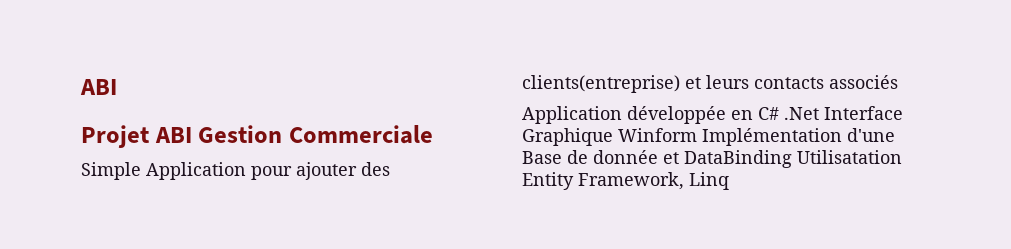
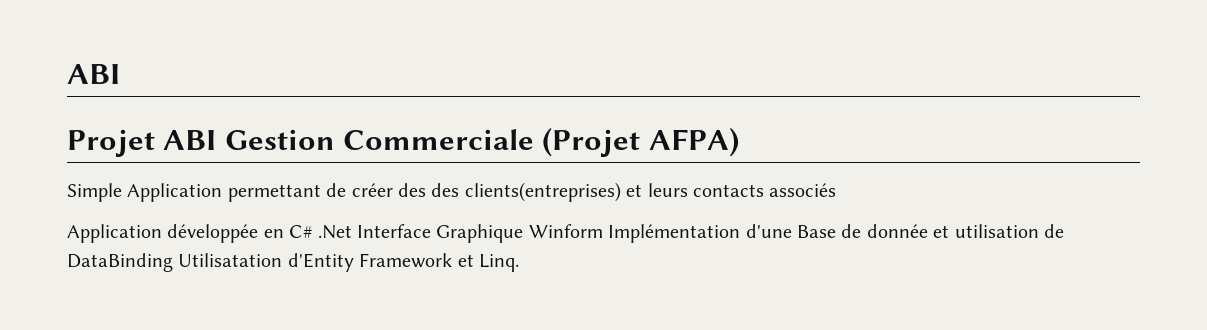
- Projet ABI Gestion Commerciale
+ Projet ABI Gestion Commerciale (Projet AFPA)
- Simple Application pour ajouter des clients(entreprise) et leurs contacts associés
+ Simple Application permettant de créer des des clients(entreprises) et leurs contacts associés
- Application développée en C# .Net Interface Graphique Winform Implémentation d'une Base de donnée et DataBinding Utilisatation Entity Framework, Linq
+ Application développée en C# .Net Interface Graphique Winform Implémentation d'une Base de donnée et utilisation de DataBinding Utilisatation d'Entity Framework et Linq.

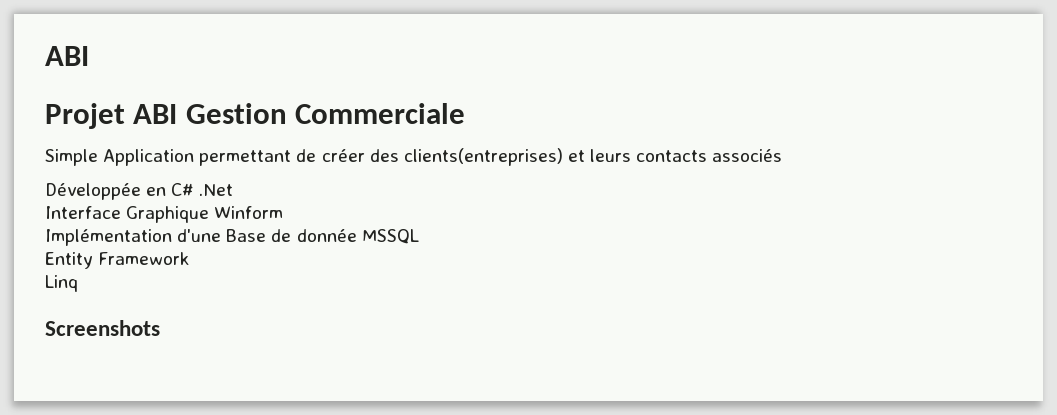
- Projet ABI Gestion Commerciale (Projet AFPA)
+ Projet ABI Gestion Commerciale
- Simple Application permettant de créer des des clients(entreprises) et leurs contacts associés
+ Simple Application permettant de créer des clients(entreprises) et leurs contacts associés
- Application développée en C# .Net Interface Graphique Winform Implémentation d'une Base de donnée et utilisation de DataBinding Utilisatation d'Entity Framework et Linq.
+ Développée en C# .Net
+ Interface Graphique Winform
+ Implémentation d'une Base de donnée MSSQL
+ Entity Framework
+ Linq
+ Screenshots

